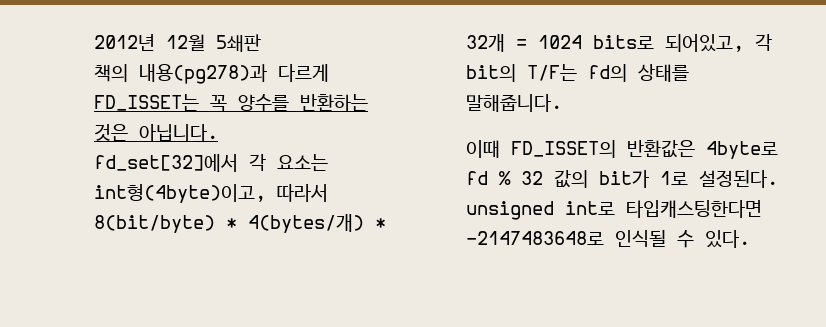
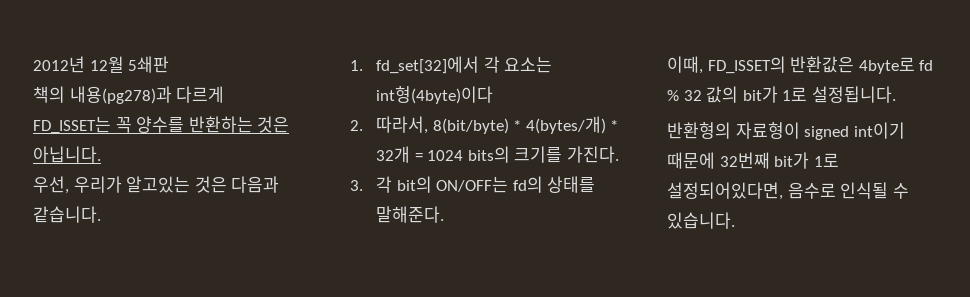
- fd_set[32]에서 각 요소는 int형(4byte)이고, 따라서 8(bit/byte) * 4(bytes/개) * 32개 = 1024 bits로 되어있고, 각 bit의 T/F는 fd의 상태를 말해줍니다.
- 이때 FD_ISSET의 반환값은 4byte로 fd % 32 값의 bit가 1로 설정된다. unsigned int로 타입캐스팅한다면 -2147483648로 인식될 수 있다.
+ 우선, 우리가 알고있는 것은 다음과 같습니다.
+ 1. fd_set[32]에서 각 요소는 int형(4byte)이다
+ 2. 따라서, 8(bit/byte) * 4(bytes/개) * 32개 = 1024 bits의 크기를 가진다.
+ 3. 각 bit의 ON/OFF는 fd의 상태를 말해준다.
+ 이때, FD_ISSET의 반환값은 4byte로 fd % 32 값의 bit가 1로 설정됩니다.
+ 반환형의 자료형이 signed int이기 때문에 32번째 bit가 1로 설정되어있다면, 음수로 인식될 수 있습니다.

